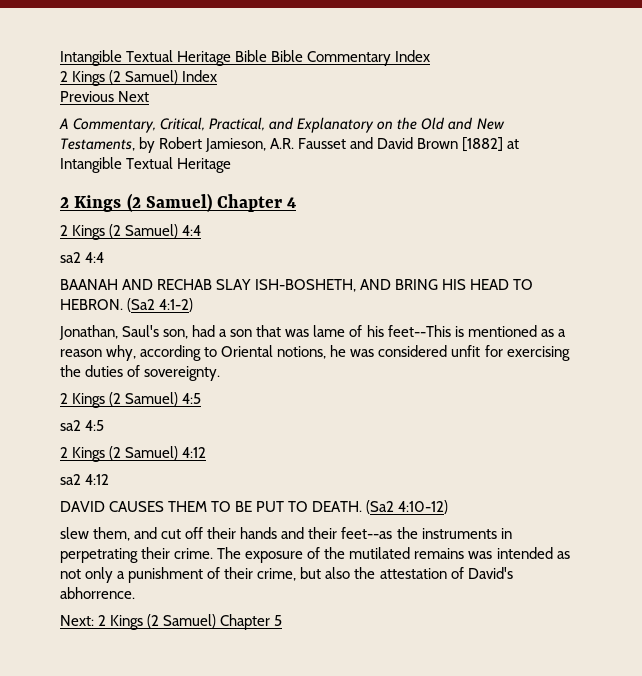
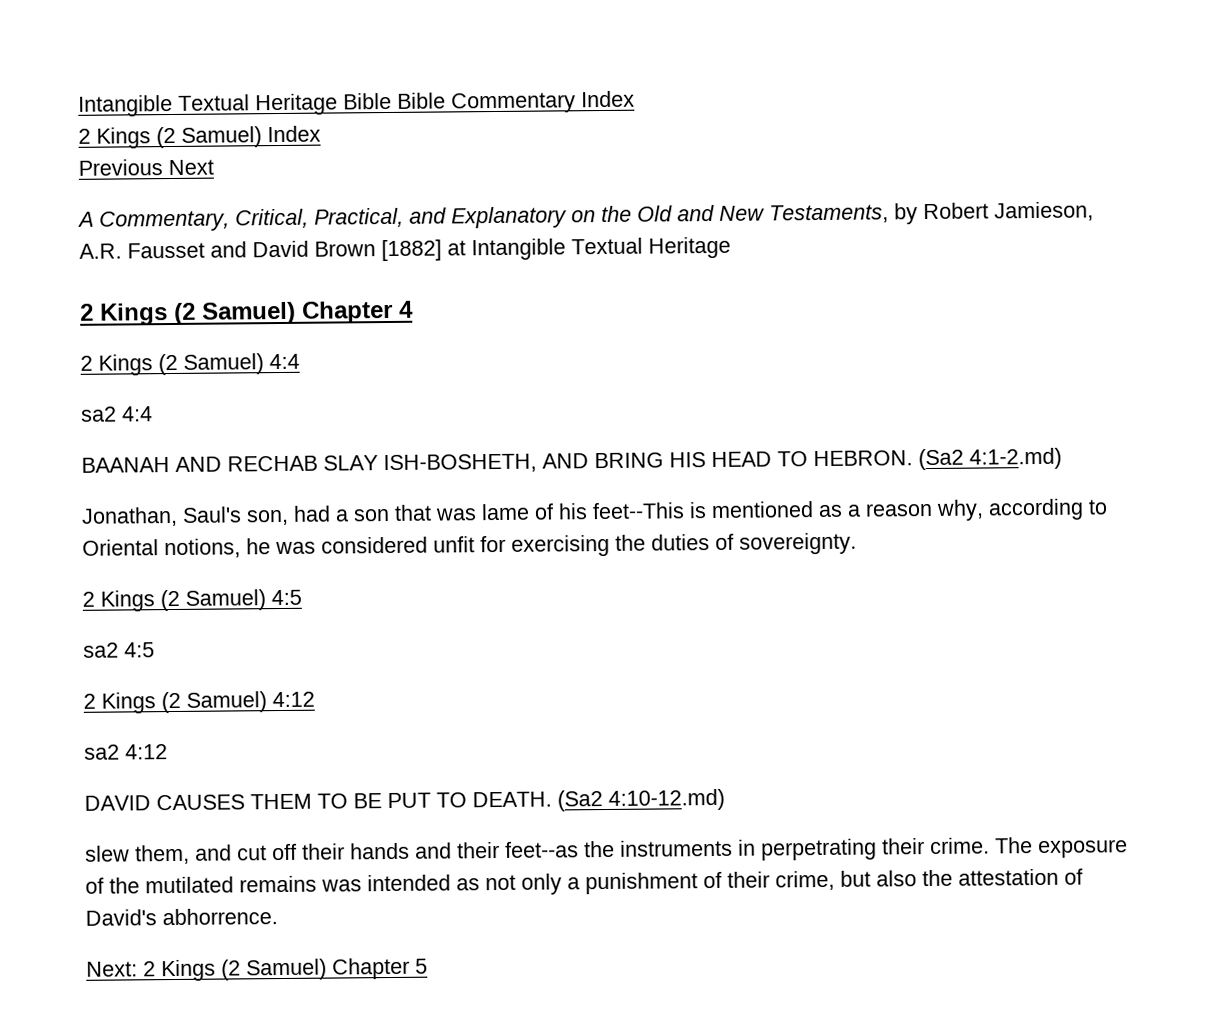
- (Sa2 4:1-2)
+ (Sa2 4:1-2.md)
- (Sa2 4:10-12)
+ (Sa2 4:10-12.md)

